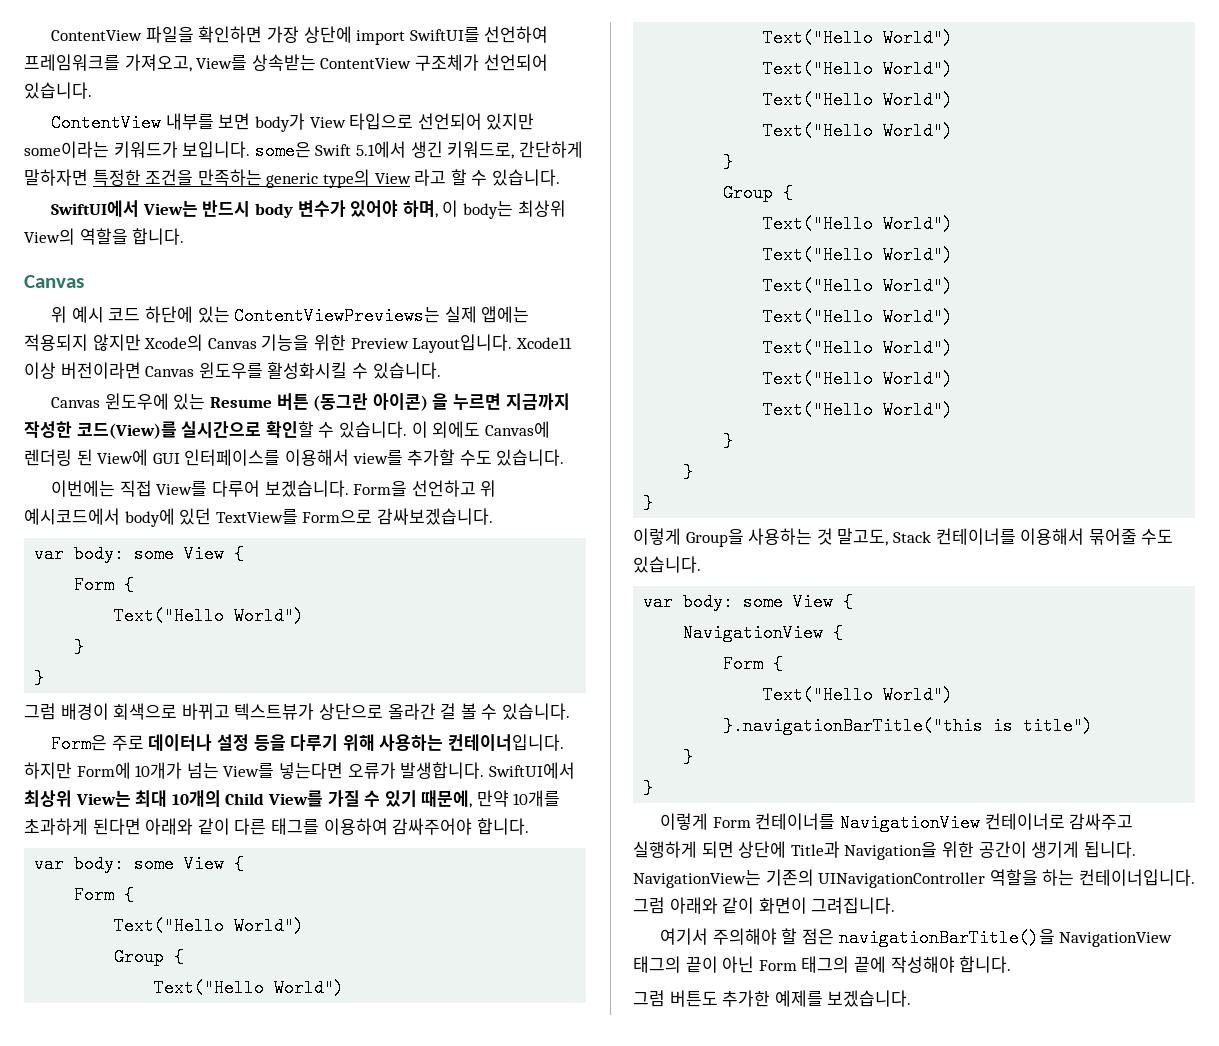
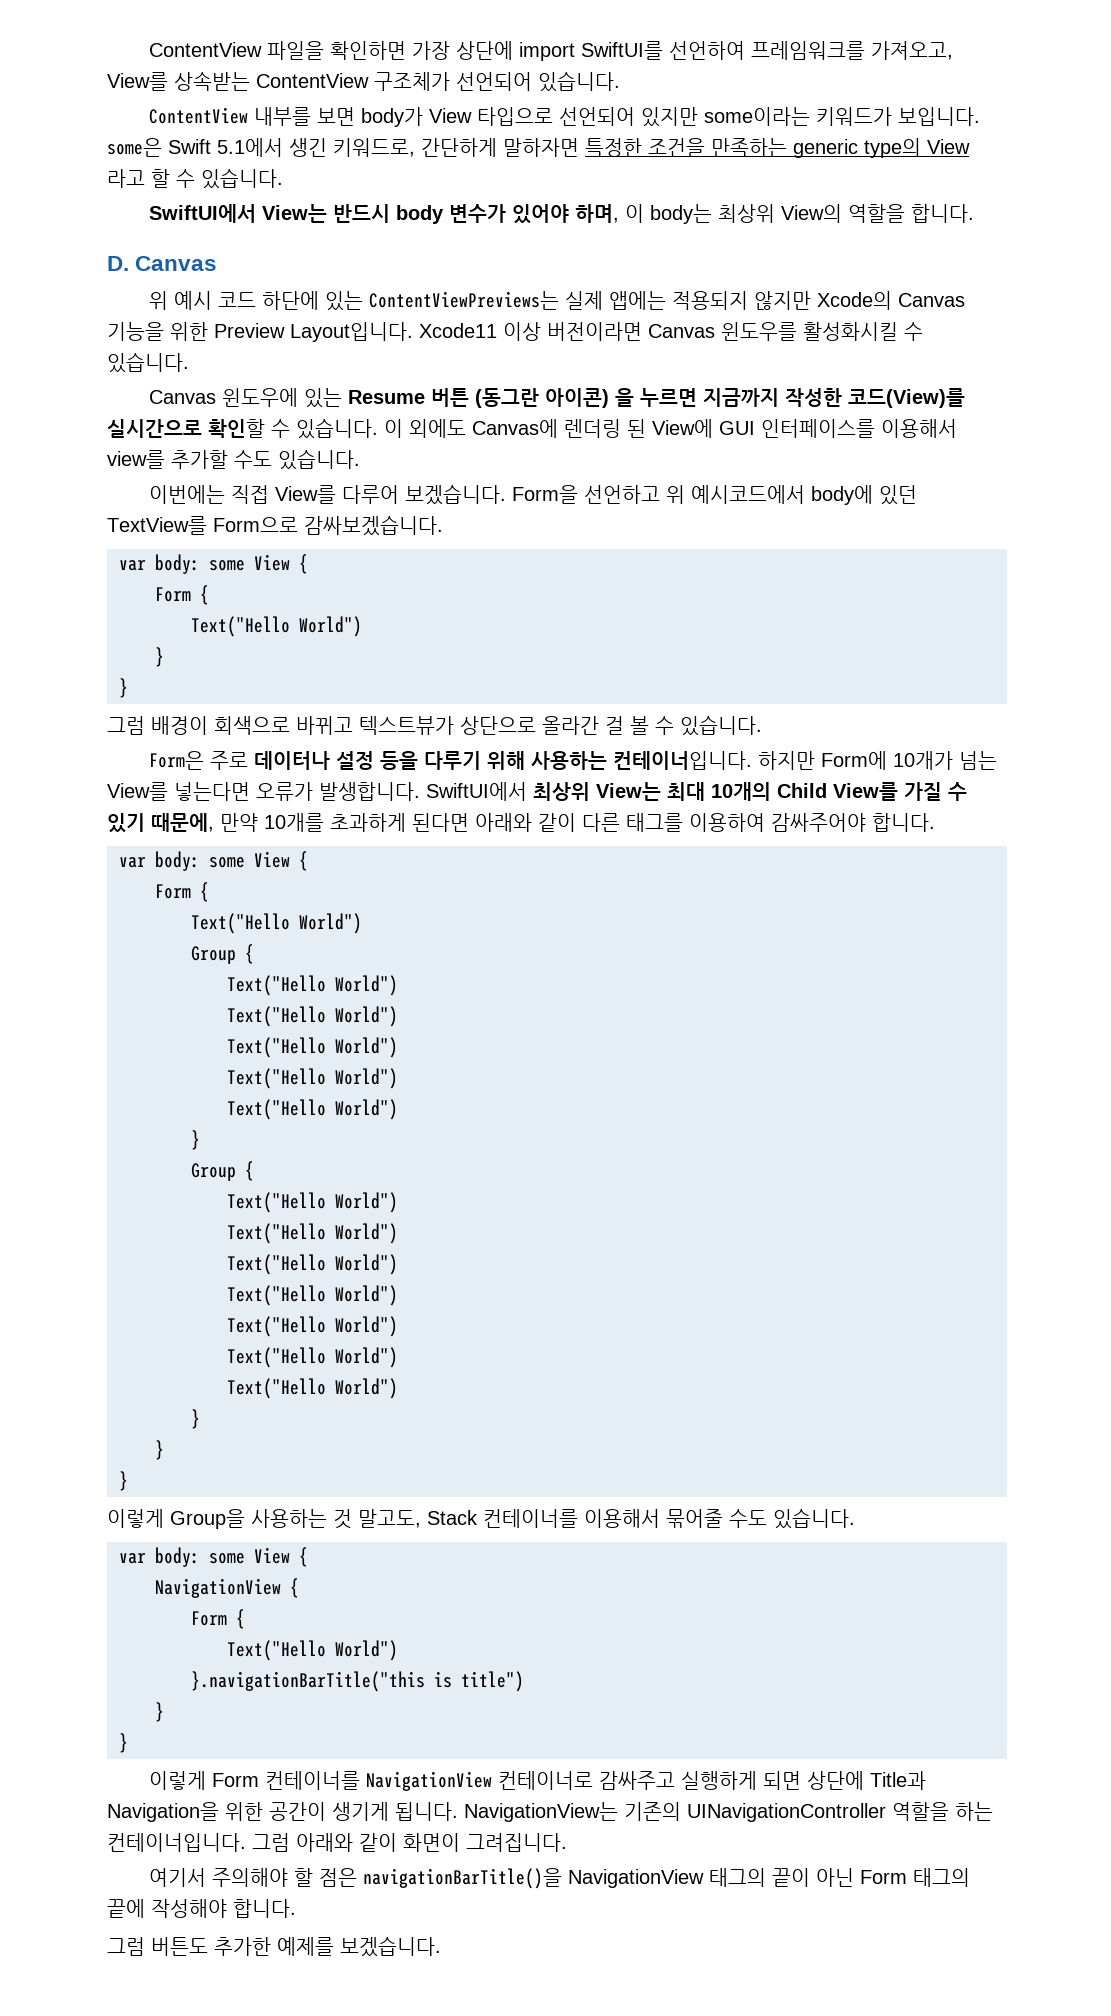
  SwiftUI에서 View는 반드시 body 변수가 있어야 하며, 이 body는 최상위 View의 역할을 합니다.
- Canvas
+ D. Canvas

